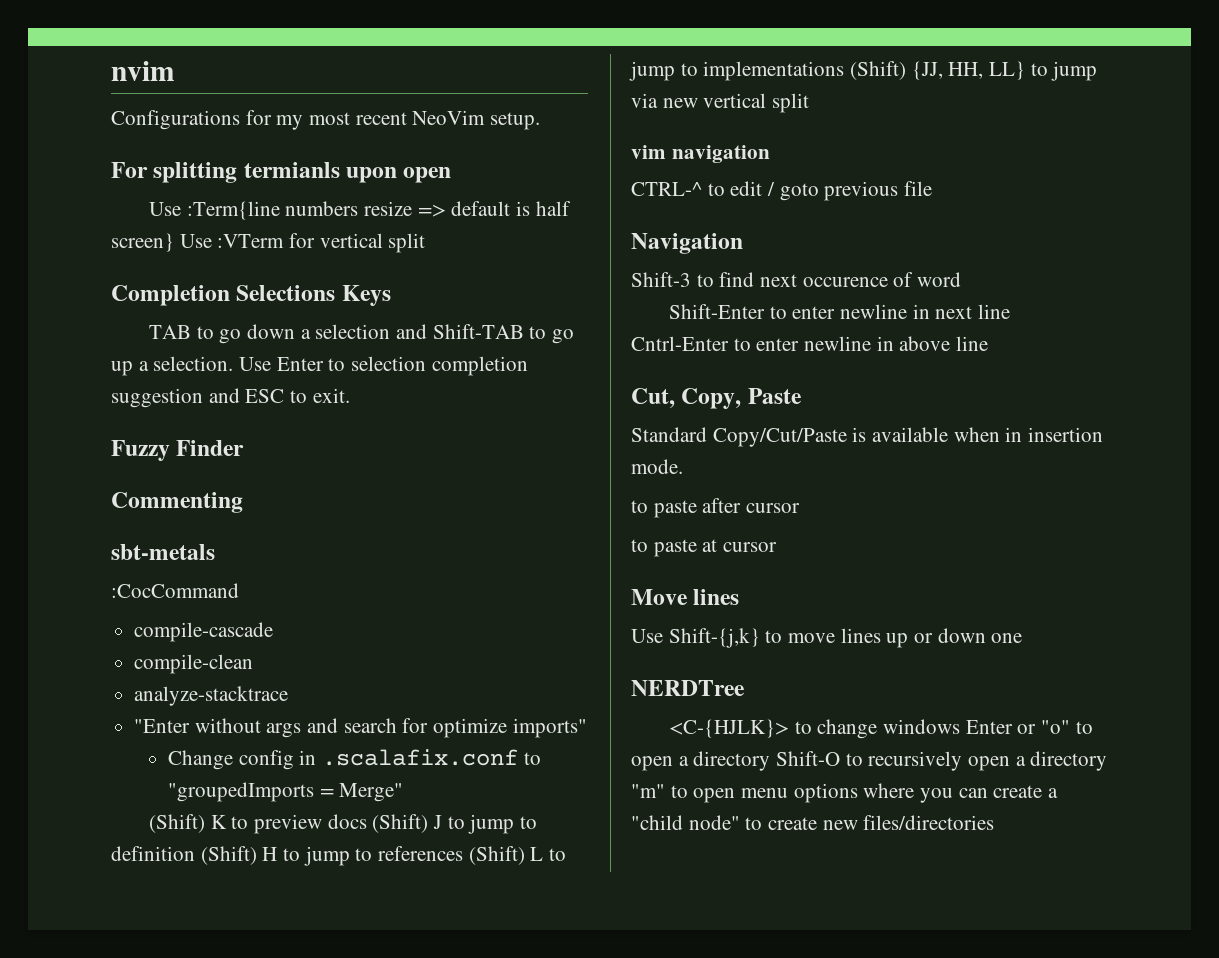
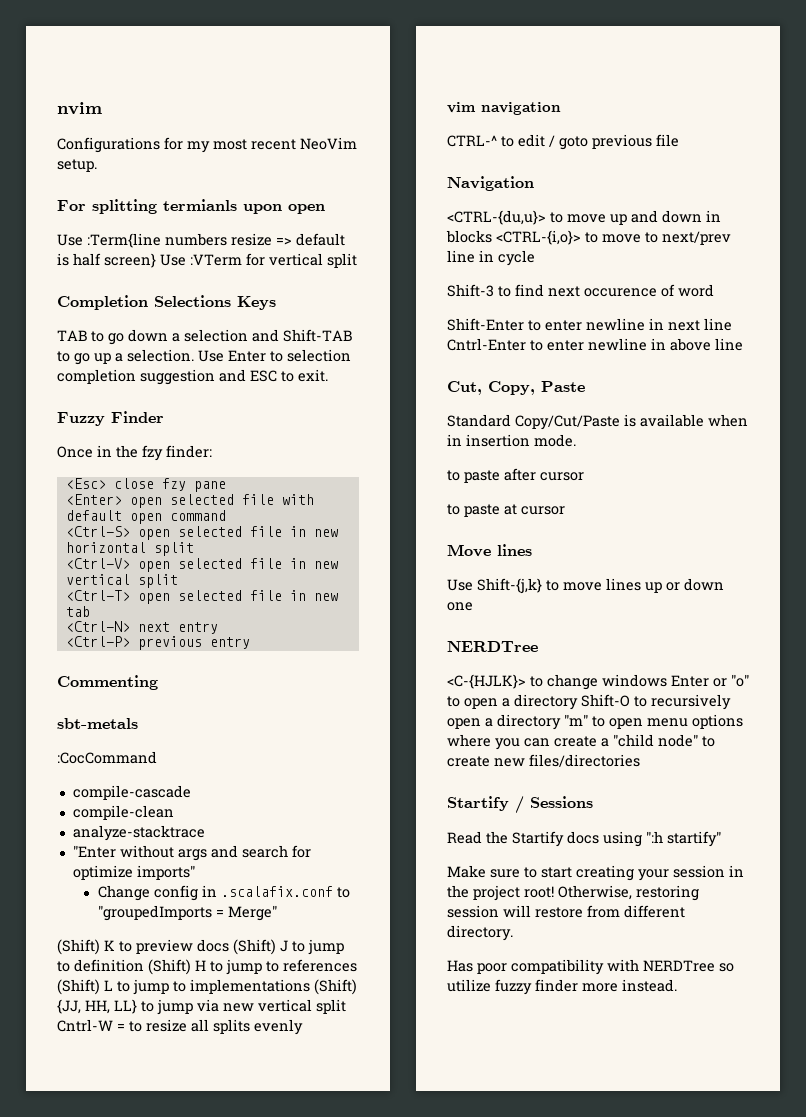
+ Once in the fzy finder:
+ <Esc> close fzy pane
+ <Enter> open selected file with default open command
+ <Ctrl-S> open selected file in new horizontal split
+ <Ctrl-V> open selected file in new vertical split
+ <Ctrl-T> open selected file in new tab
+ <Ctrl-N> next entry
+ <Ctrl-P> previous entry
- (Shift) K to preview docs (Shift) J to jump to definition (Shift) H to jump to references (Shift) L to jump to implementations (Shift) {JJ, HH, LL} to jump via new vertical split
+ (Shift) K to preview docs (Shift) J to jump to definition (Shift) H to jump to references (Shift) L to jump to implementations (Shift) {JJ, HH, LL} to jump via new vertical split Cntrl-W = to resize all splits evenly
+ <CTRL-{du,u}> to move up and down in blocks <CTRL-{i,o}> to move to next/prev line in cycle
+ Startify / Sessions
+ Read the Startify docs using ":h startify"
+ Make sure to start creating your session in the project root! Otherwise, restoring session will restore from different directory.
+ Has poor compatibility with NERDTree so utilize fuzzy finder more instead.

